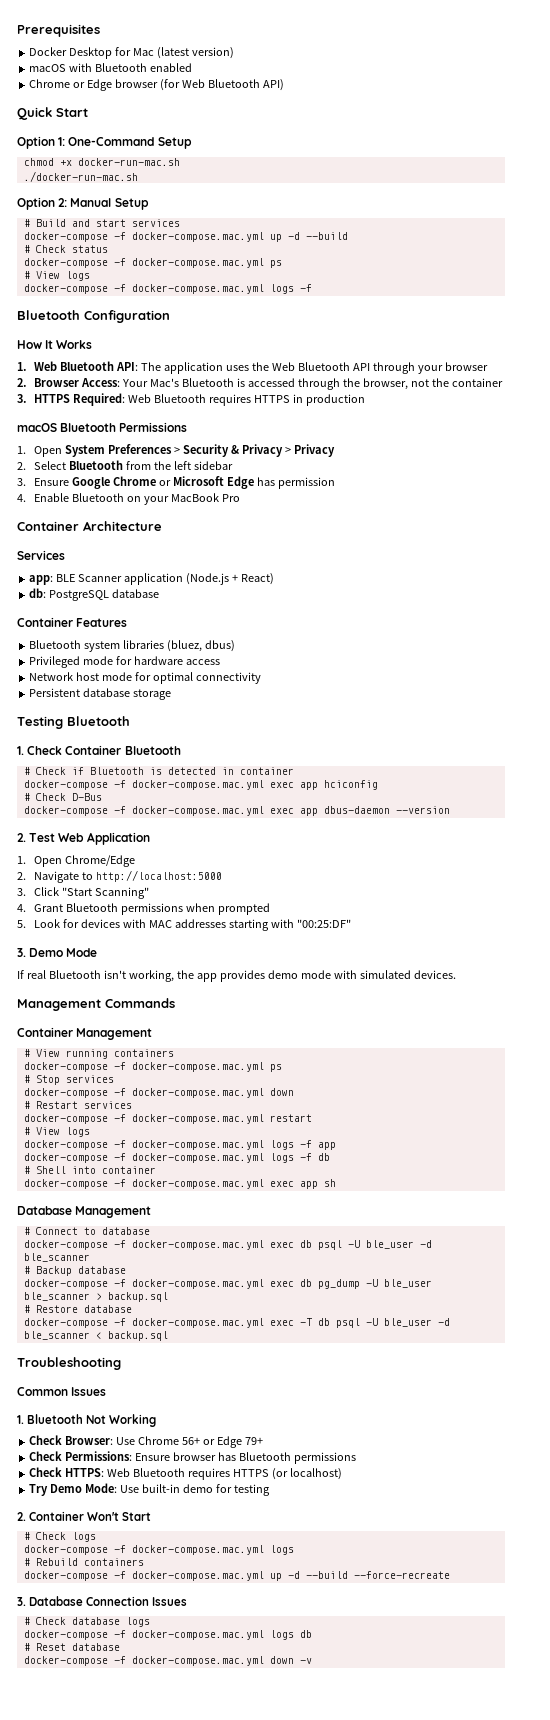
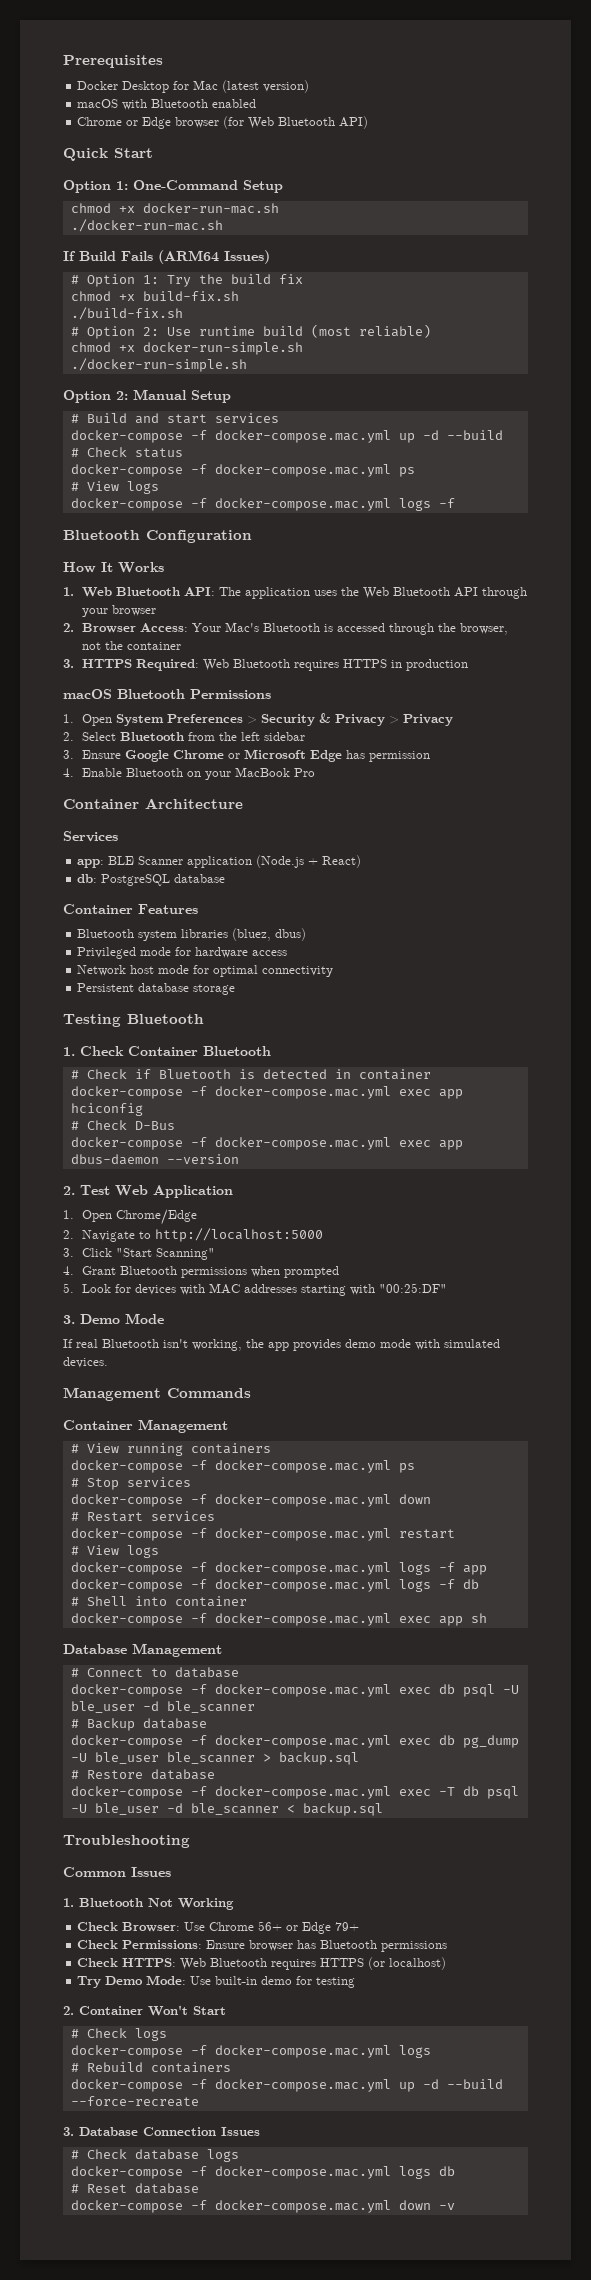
+ If Build Fails (ARM64 Issues)
+ # Option 1: Try the build fix
+ chmod +x build-fix.sh
+ ./build-fix.sh
+ # Option 2: Use runtime build (most reliable)
+ chmod +x docker-run-simple.sh
+ ./docker-run-simple.sh

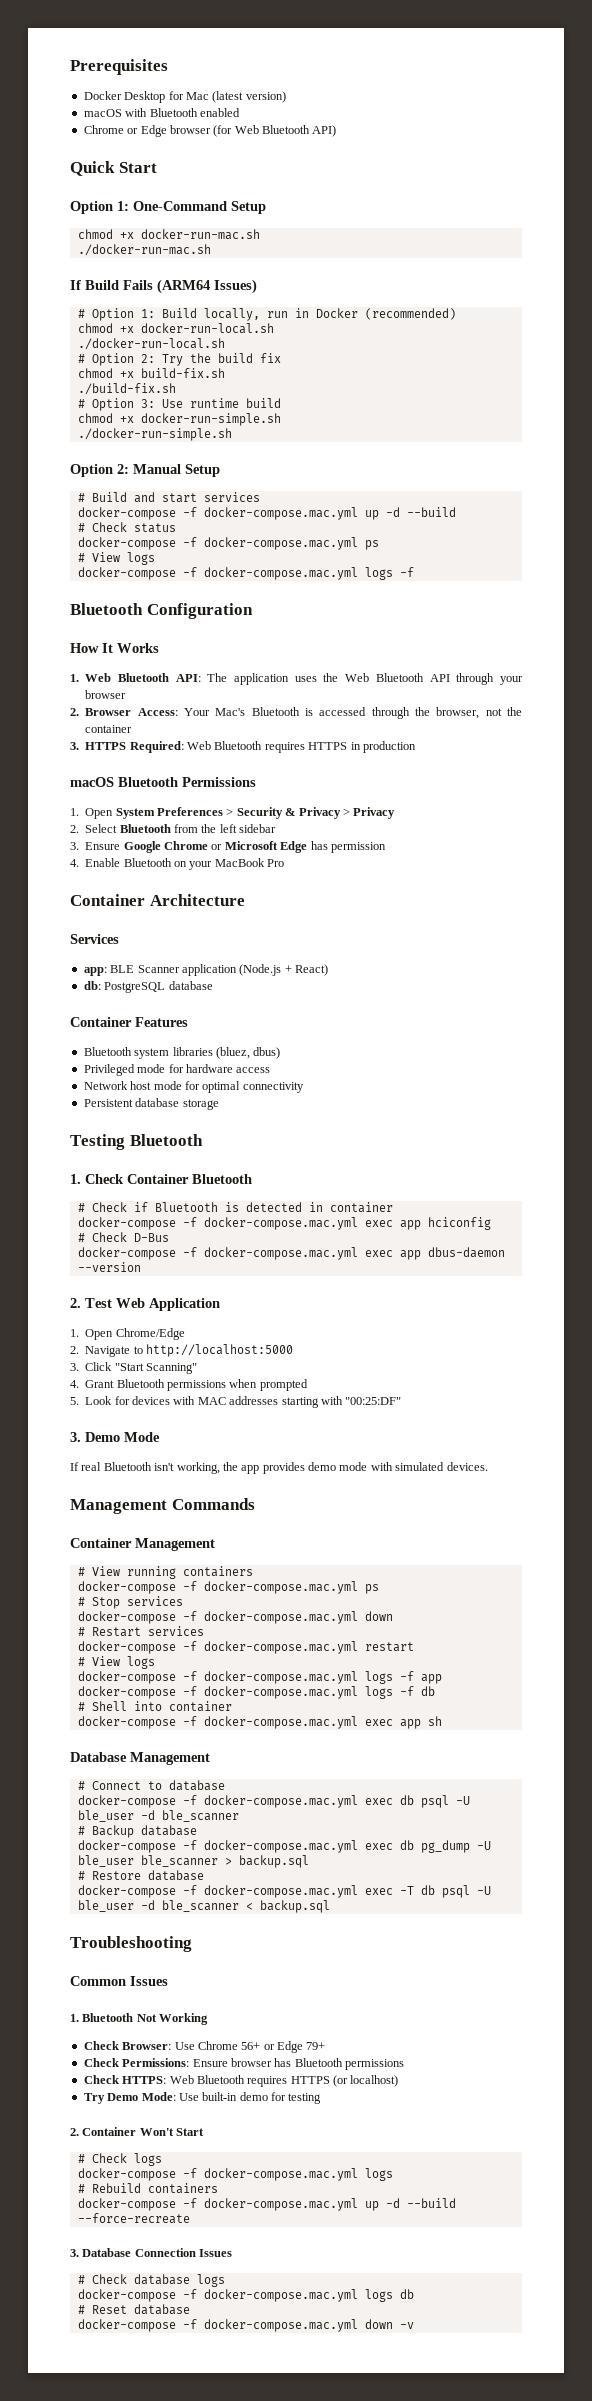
- # Option 1: Try the build fix
+ # Option 1: Build locally, run in Docker (recommended)
+ chmod +x docker-run-local.sh
+ ./docker-run-local.sh
+ # Option 2: Try the build fix
- # Option 2: Use runtime build (most reliable)
+ # Option 3: Use runtime build

